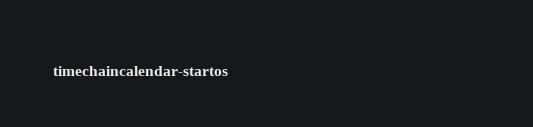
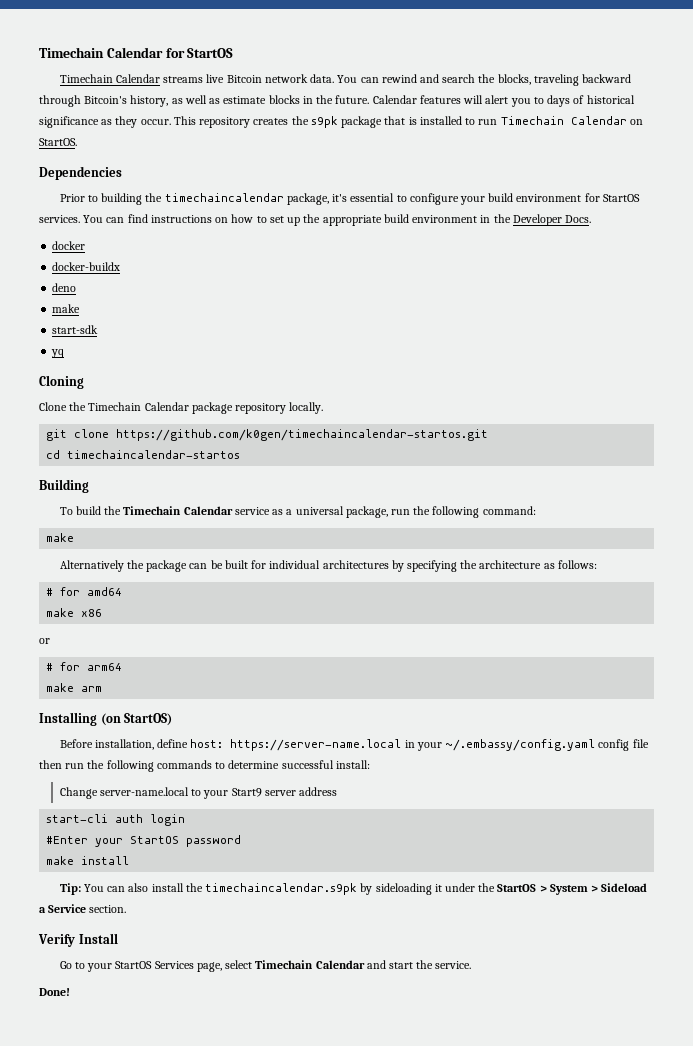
- timechaincalendar-startos
+ Timechain Calendar for StartOS
+ Timechain Calendar streams live Bitcoin network data. You can rewind and search the blocks, traveling backward through Bitcoin's history, as well as estimate blocks in the future. Calendar features will alert you to days of historical significance as they occur. This repository creates the s9pk package that is installed to run Timechain Calendar on StartOS.
+ Dependencies
+ Prior to building the timechaincalendar package, it's essential to configure your build environment for StartOS services. You can find instructions on how to set up the appropriate build environment in the Developer Docs.
+ docker
+ docker-buildx
+ deno
+ make
+ start-sdk
+ yq
+ Cloning
+ Clone the Timechain Calendar package repository locally.
+ git clone https://github.com/k0gen/timechaincalendar-startos.git
+ cd timechaincalendar-startos
+ Building
+ To build the Timechain Calendar service as a universal package, run the following command:
+ make
+ Alternatively the package can be built for individual architectures by specifying the architecture as follows:
+ # for amd64
+ make x86
+ or
+ # for arm64
+ make arm
+ Installing (on StartOS)
+ Before installation, define host: https://server-name.local in your ~/.embassy/config.yaml config file then run the following commands to determine successful install:
+ Change server-name.local to your Start9 server address
+ start-cli auth login
+ #Enter your StartOS password
+ make install
+ Tip: You can also install the timechaincalendar.s9pk by sideloading it under the StartOS > System > Sideload a Service section.
+ Verify Install
+ Go to your StartOS Services page, select Timechain Calendar and start the service.
+ Done!

